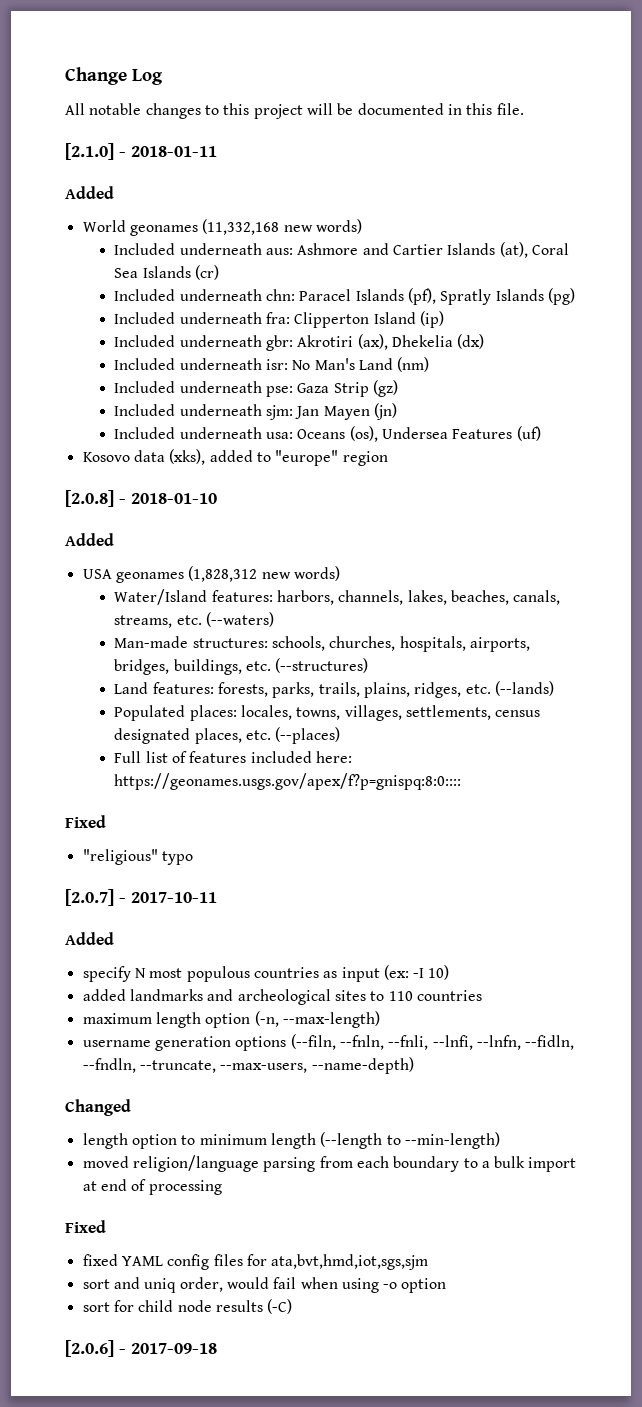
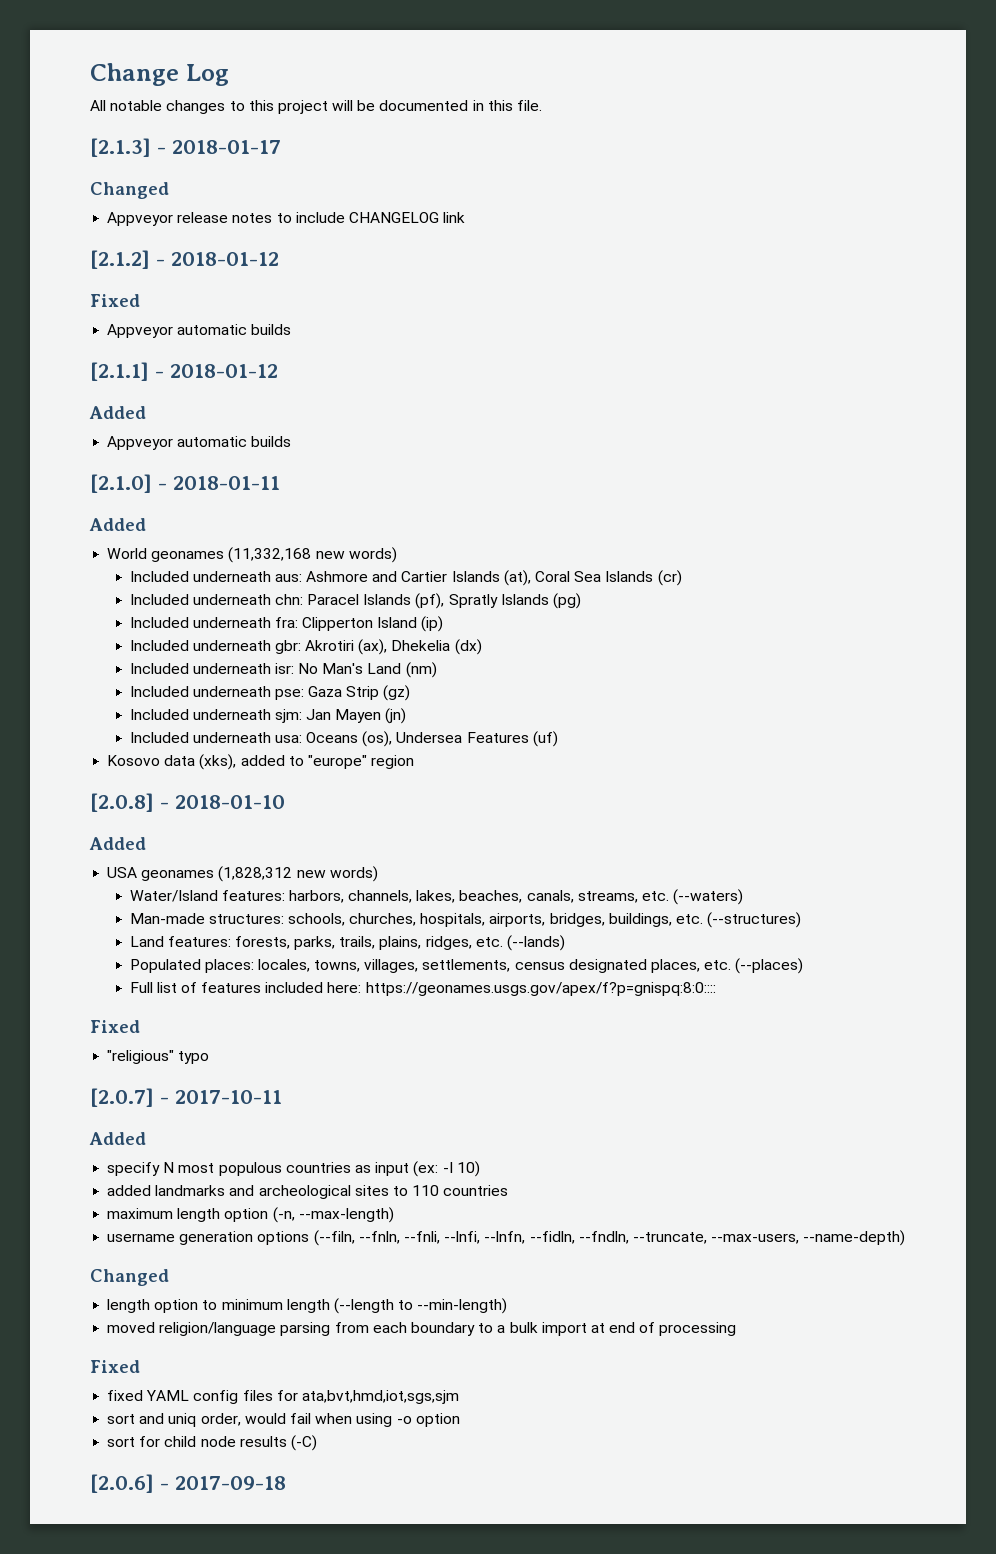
+ [2.1.3] - 2018-01-17
+ Changed
+ Appveyor release notes to include CHANGELOG link
+ [2.1.2] - 2018-01-12
+ Fixed
+ Appveyor automatic builds
+ [2.1.1] - 2018-01-12
+ Added
+ Appveyor automatic builds

